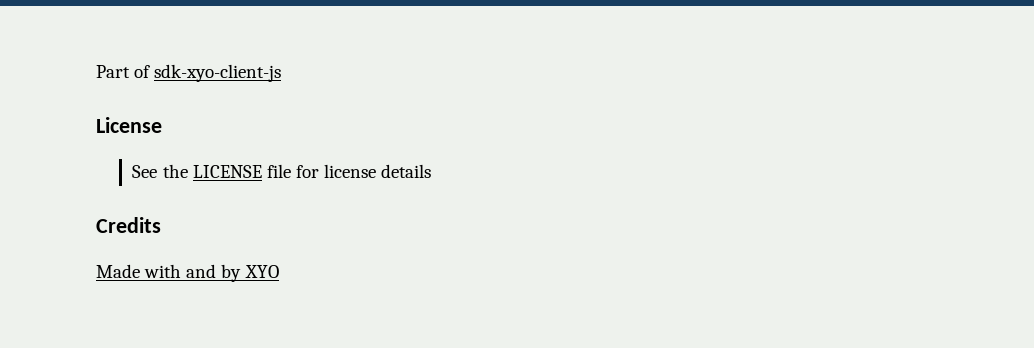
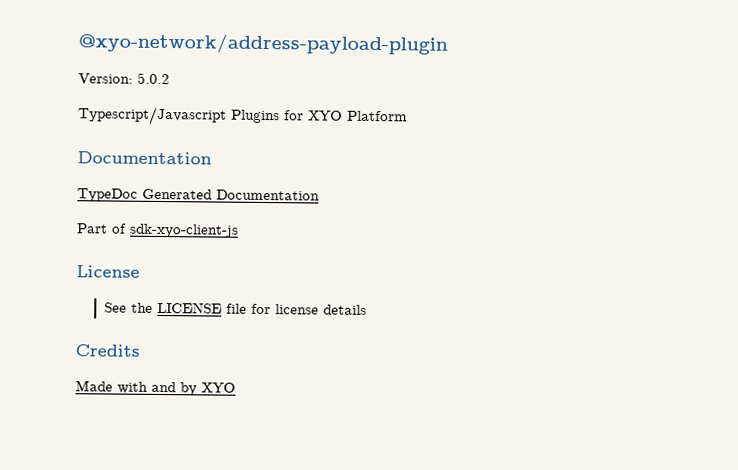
+ @xyo-network/address-payload-plugin
+ Version: 5.0.2
+ Typescript/Javascript Plugins for XYO Platform
+ Documentation
+ TypeDoc Generated Documentation

